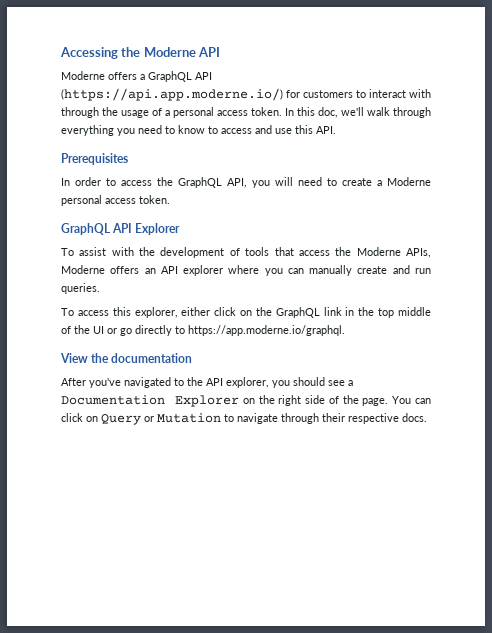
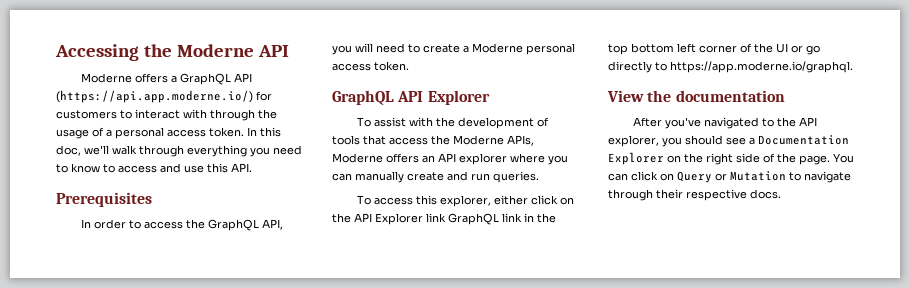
- To access this explorer, either click on the GraphQL link in the top middle of the UI or go directly to https://app.moderne.io/graphql.
+ To access this explorer, either click on the API Explorer link GraphQL link in the top bottom left corner of the UI or go directly to https://app.moderne.io/graphql.

